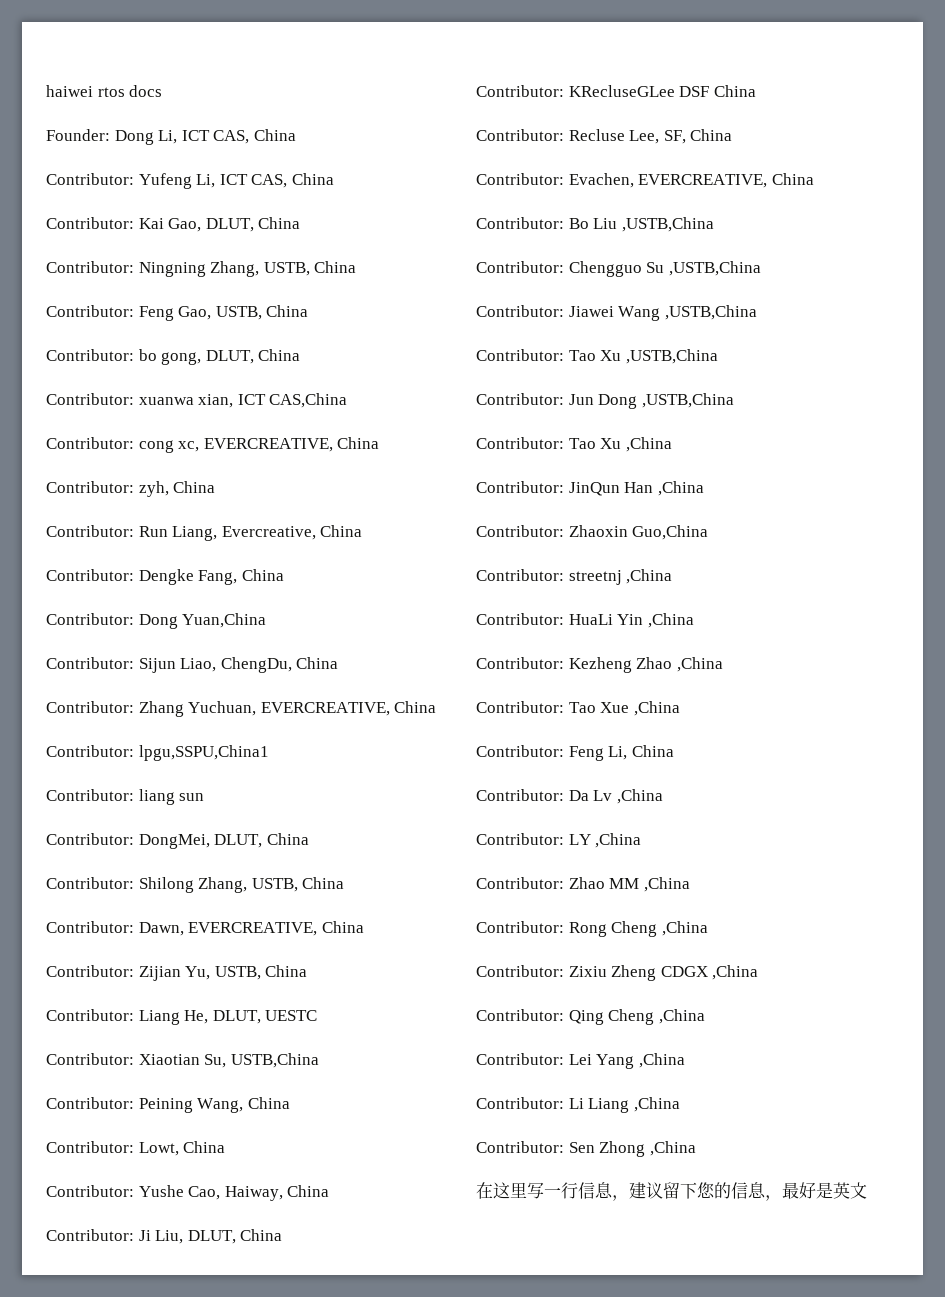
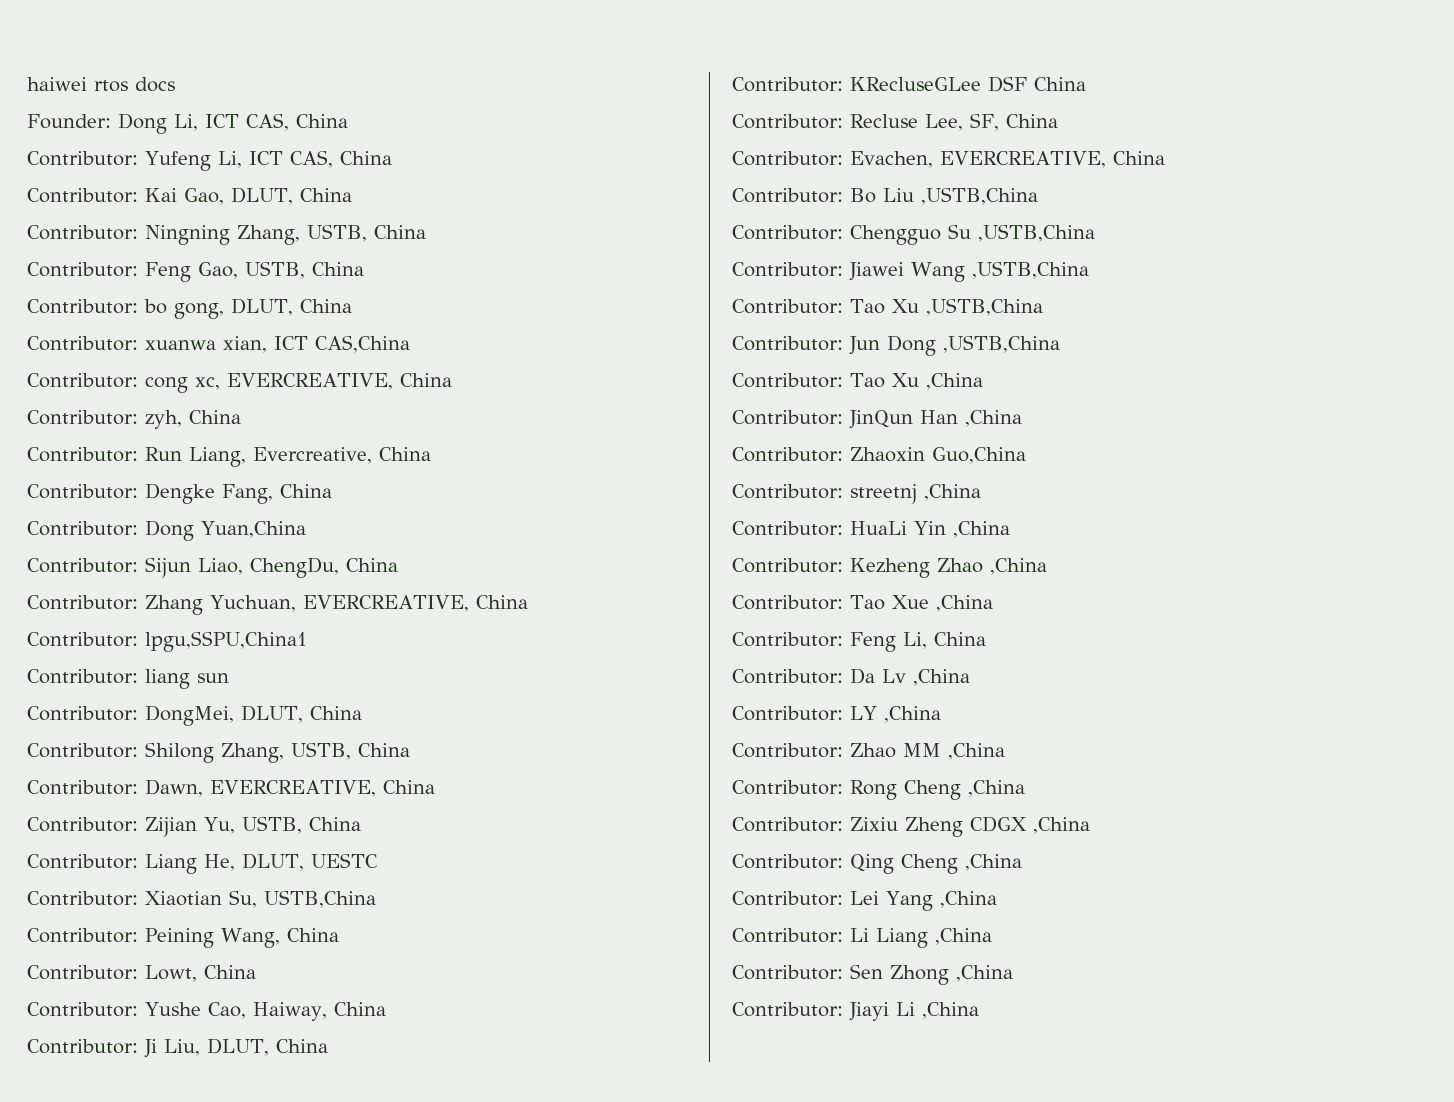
- 在这里写一行信息，建议留下您的信息，最好是英文
+ Contributor: Jiayi Li ,China

